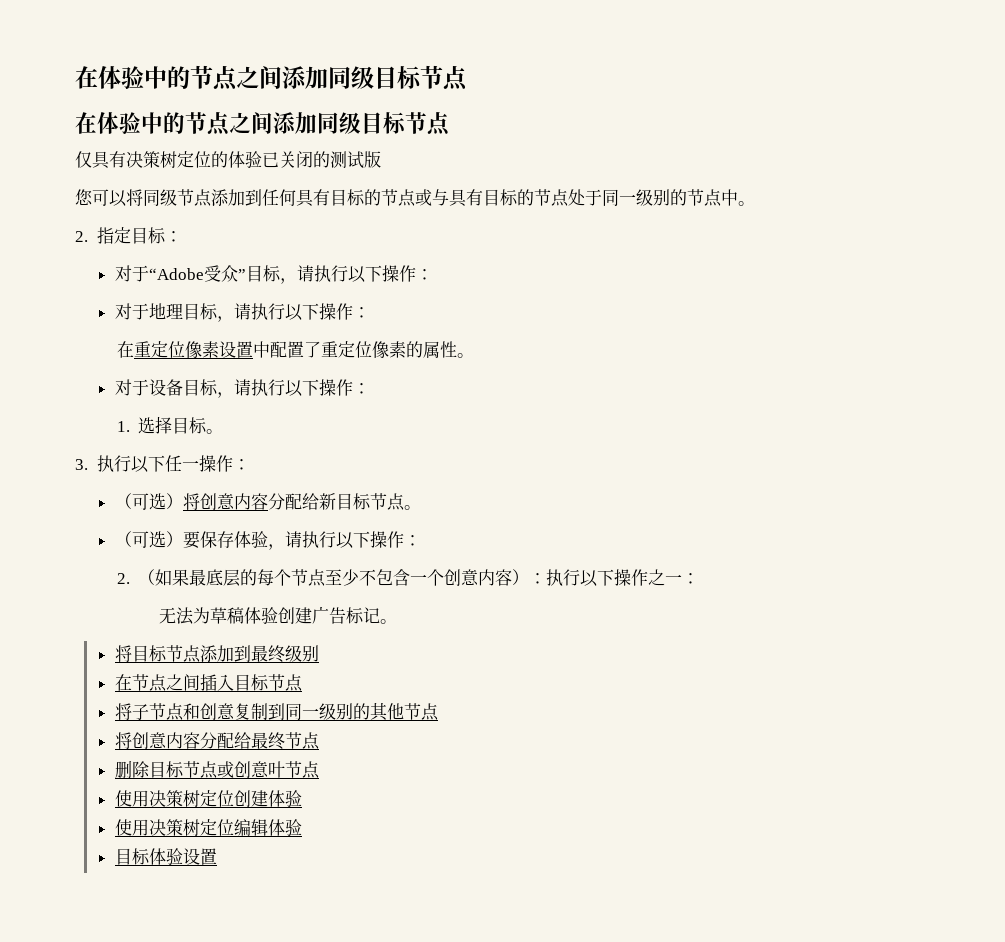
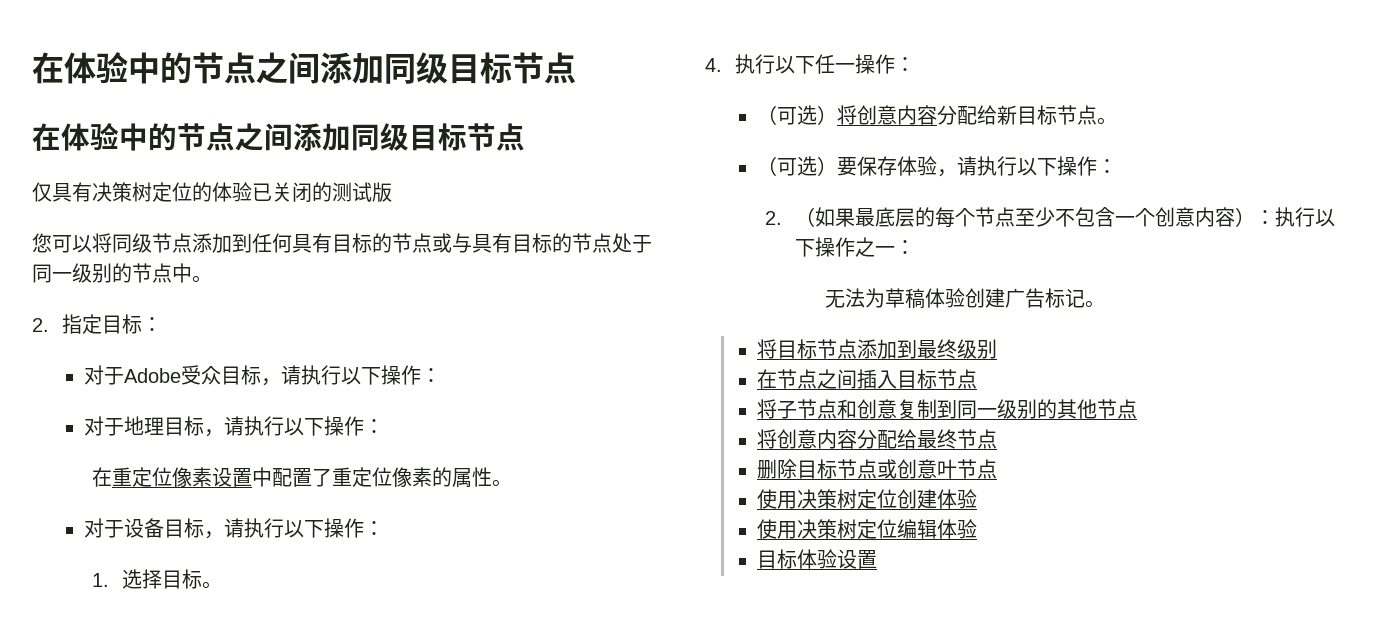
- 对于“Adobe受众”目标，请执行以下操作：
+ 对于Adobe受众目标，请执行以下操作：
- 3.执行以下任一操作：
+ 4.执行以下任一操作：

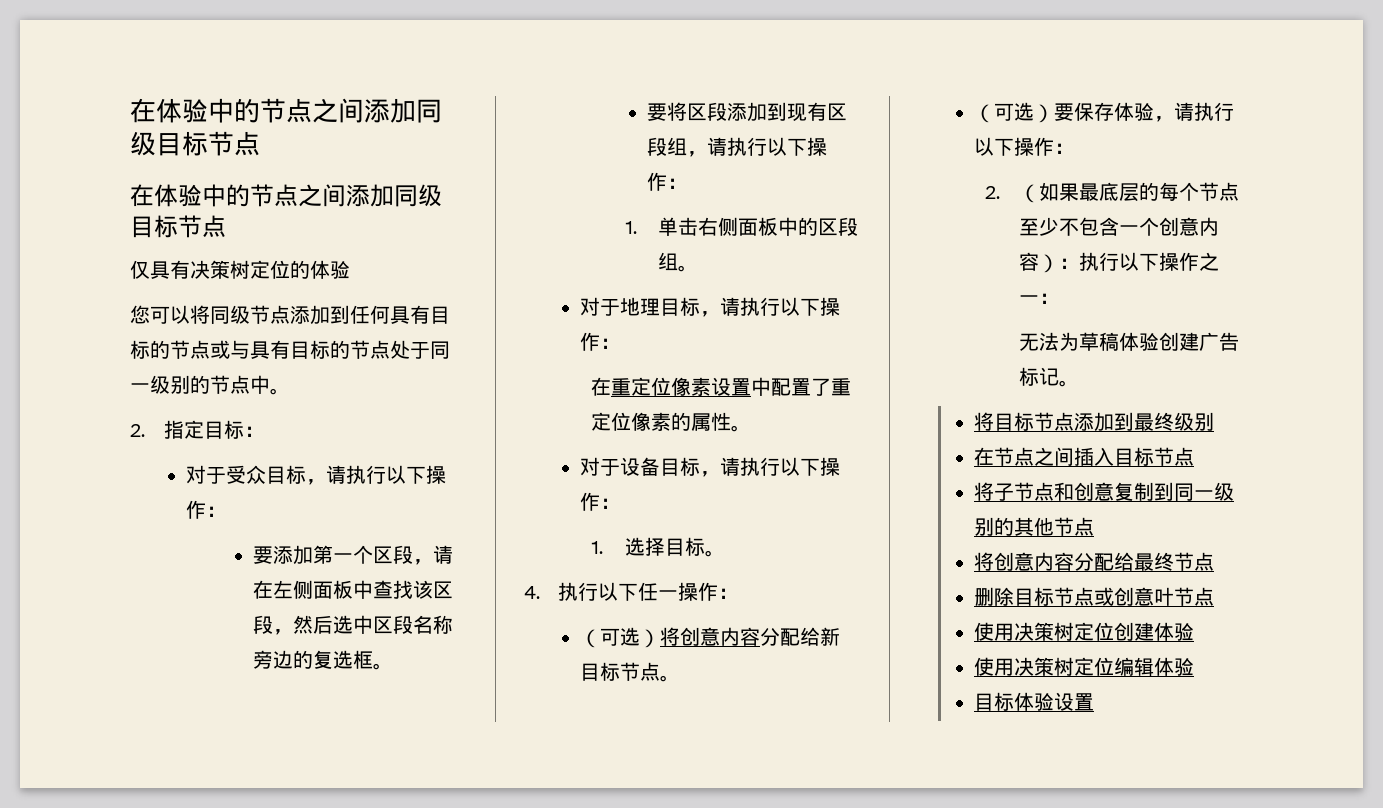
- 仅具有决策树定位的体验已关闭的测试版
+ 仅具有决策树定位的体验
- 对于Adobe受众目标，请执行以下操作：
+ 对于受众目标，请执行以下操作：
+ 要添加第一个区段，请在左侧面板中查找该区段，然后选中区段名称旁边的复选框。
+ 要将区段添加到现有区段组，请执行以下操作：
+ 1.单击右侧面板中的区段组。

